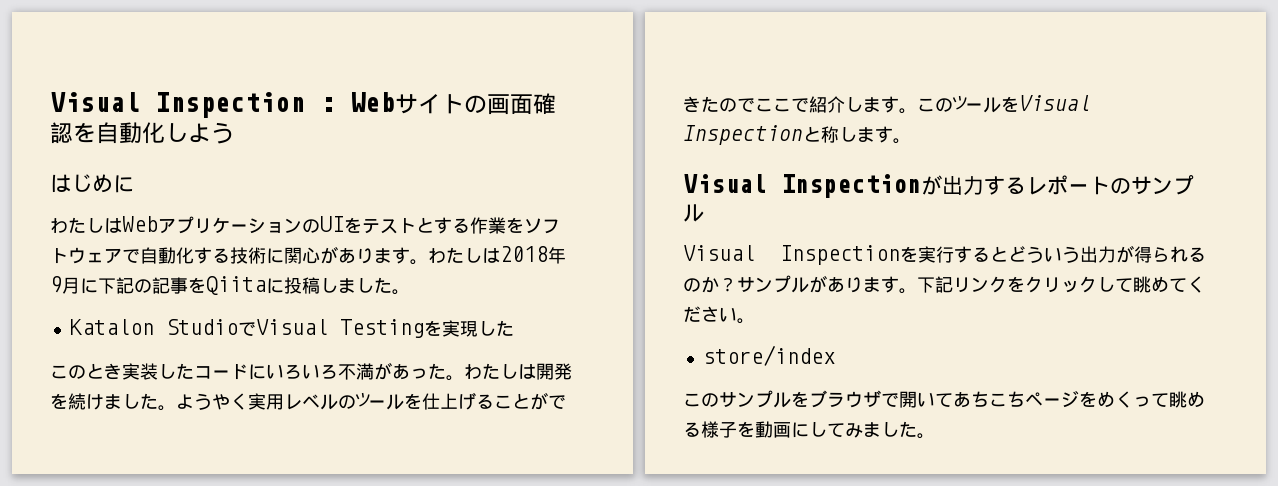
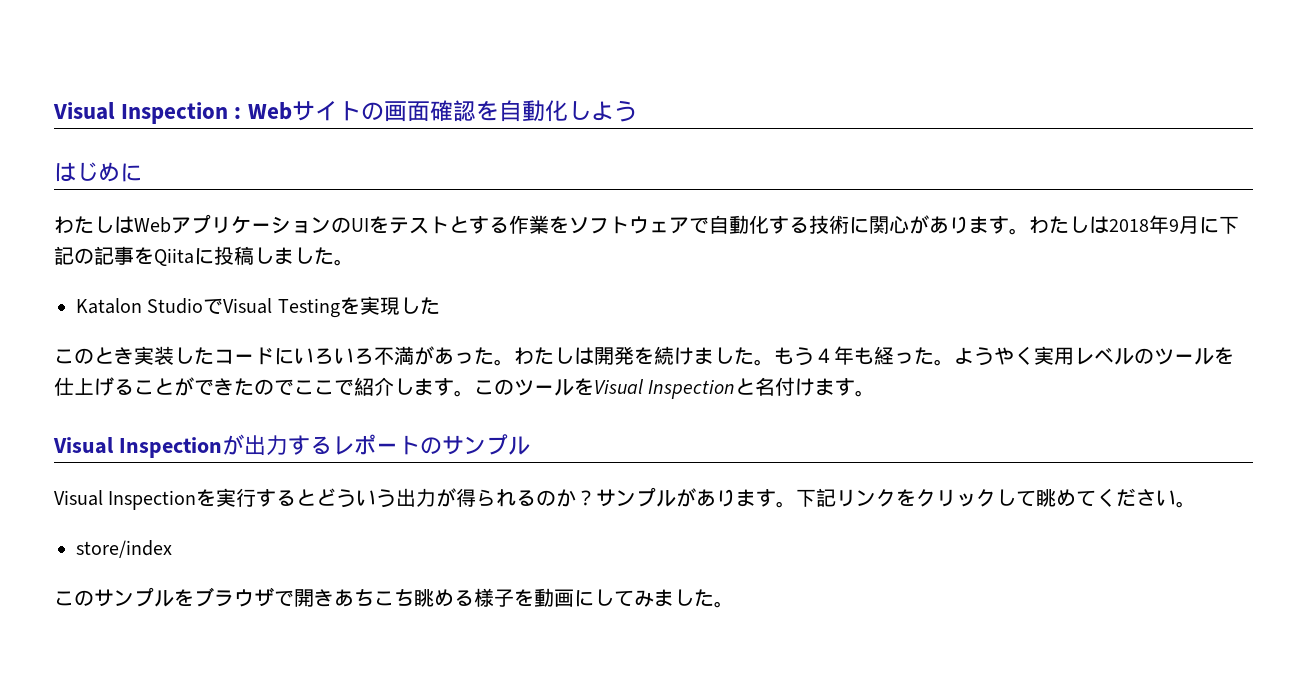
+ もう４年も経った。
- このツールをVisual Inspectionと称します。
+ このツールをVisual Inspectionと名付けます。
- このサンプルをブラウザで開いてあちこちページをめくって眺める様子を動画にしてみました。
+ このサンプルをブラウザで開きあちこち眺める様子を動画にしてみました。

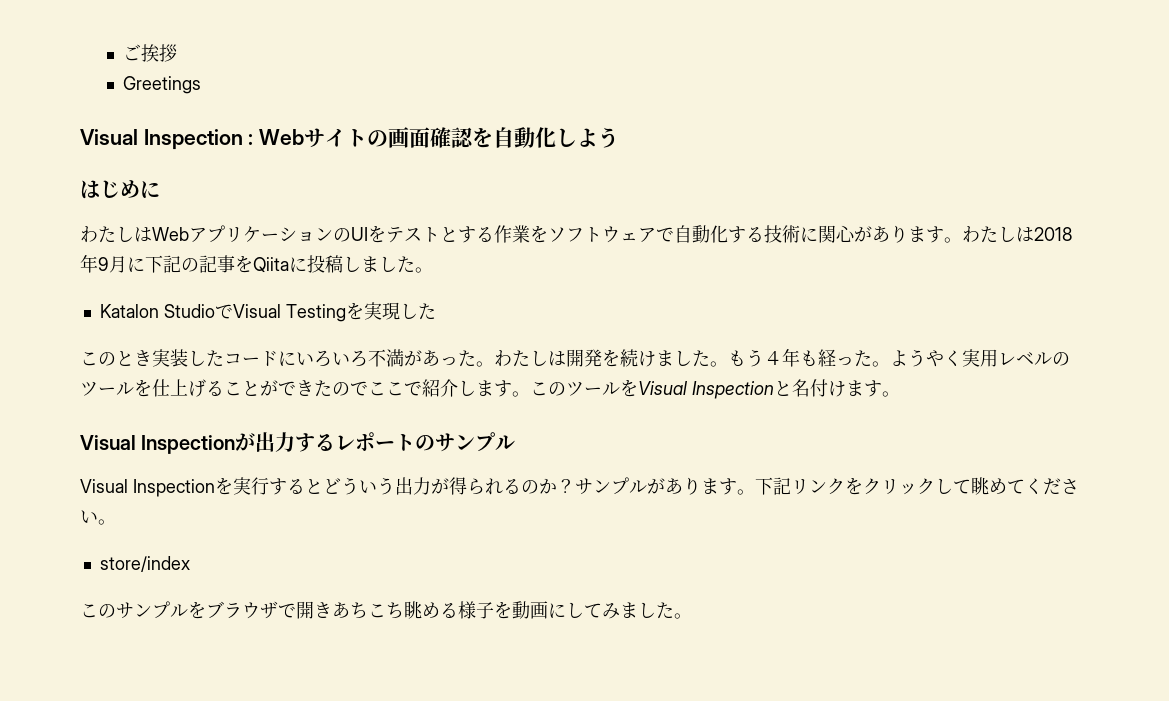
+ ご挨拶
+ Greetings

